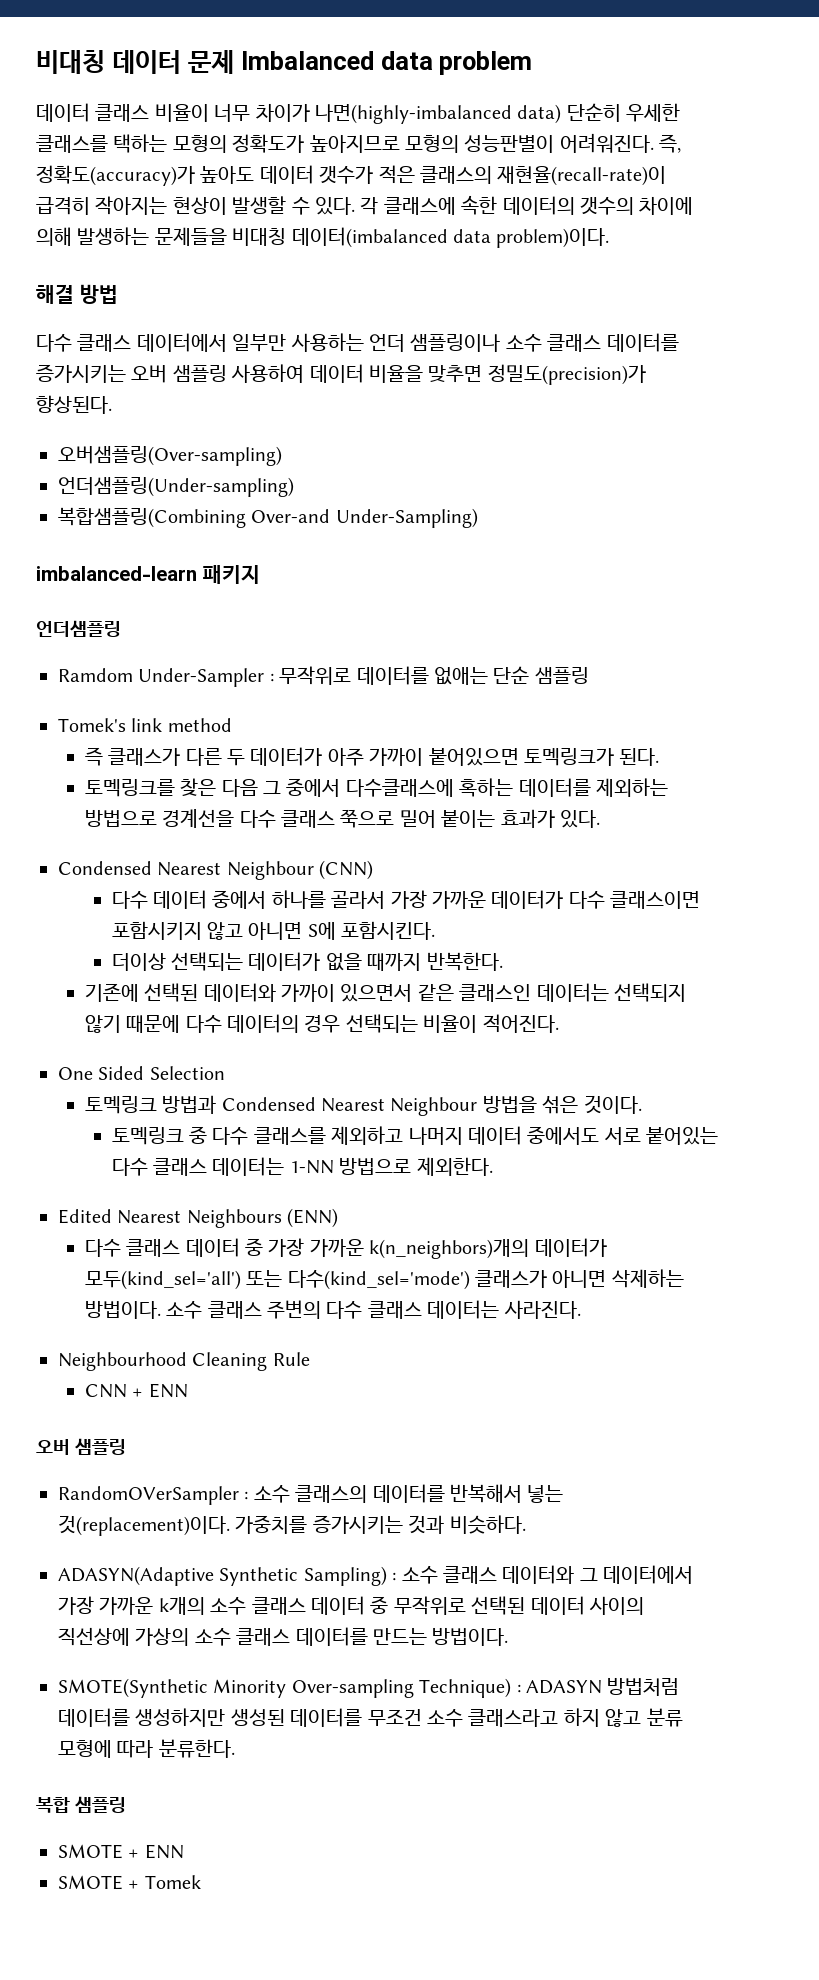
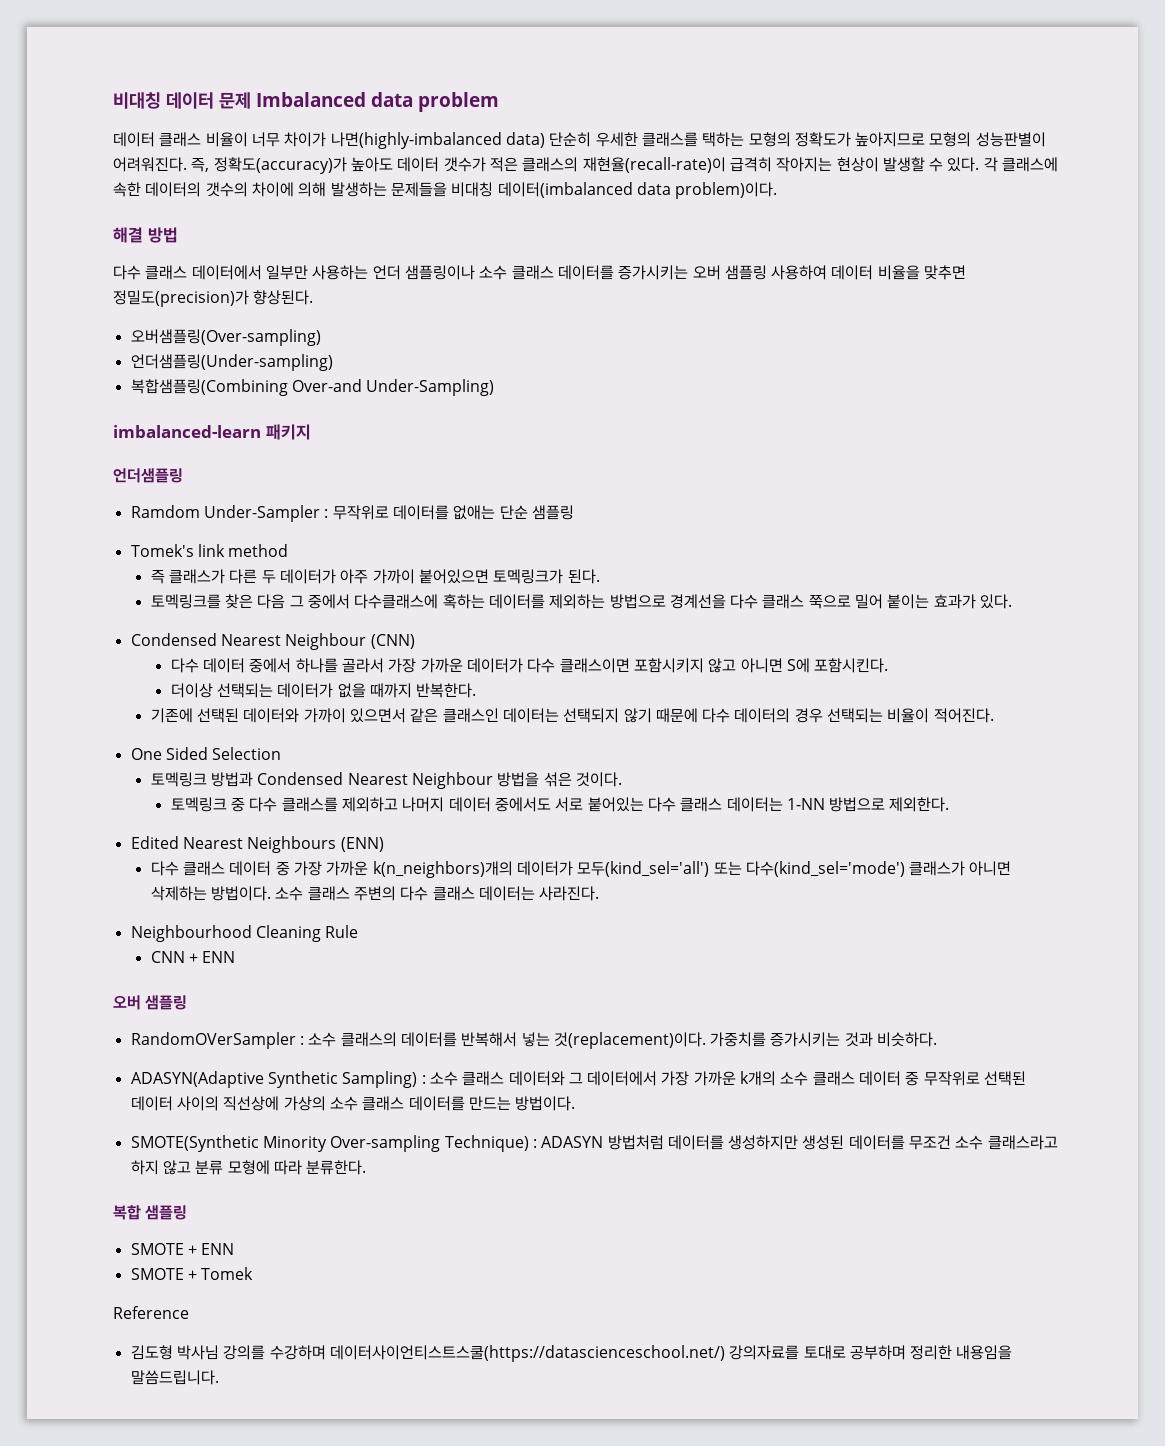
+ Reference
+ 김도형 박사님 강의를 수강하며 데이터사이언티스트스쿨(https://datascienceschool.net/) 강의자료를 토대로 공부하며 정리한 내용임을 말씀드립니다.

